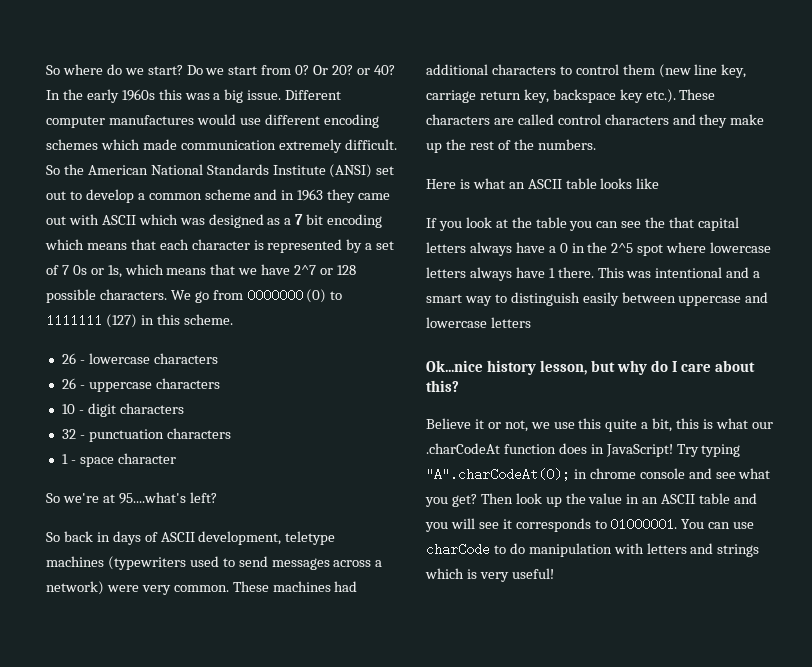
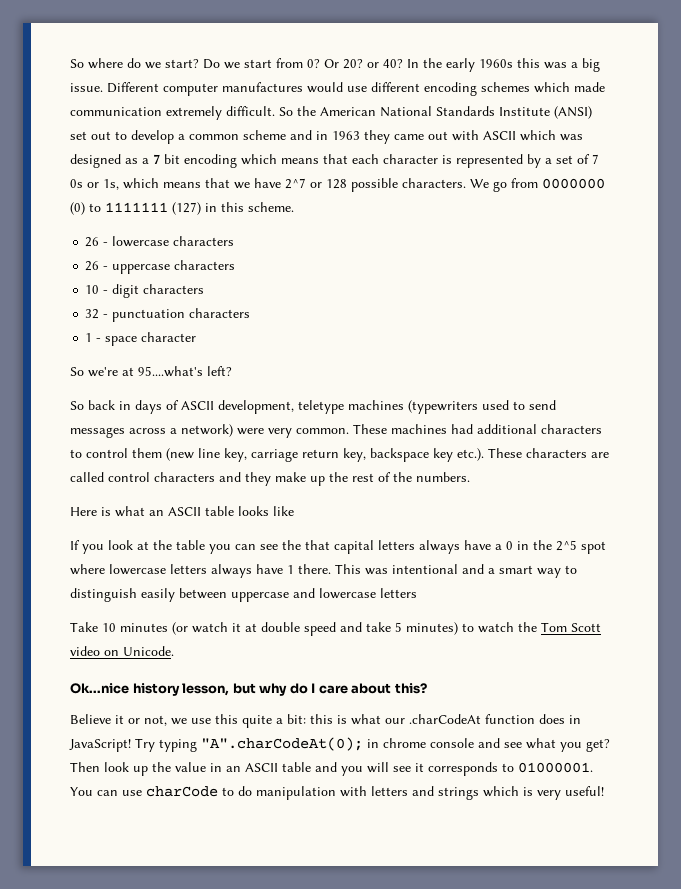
+ Take 10 minutes (or watch it at double speed and take 5 minutes) to watch the Tom Scott video on Unicode.
- Believe it or not, we use this quite a bit, this is what our .charCodeAt function does in JavaScript!
+ Believe it or not, we use this quite a bit: this is what our .charCodeAt function does in JavaScript!

